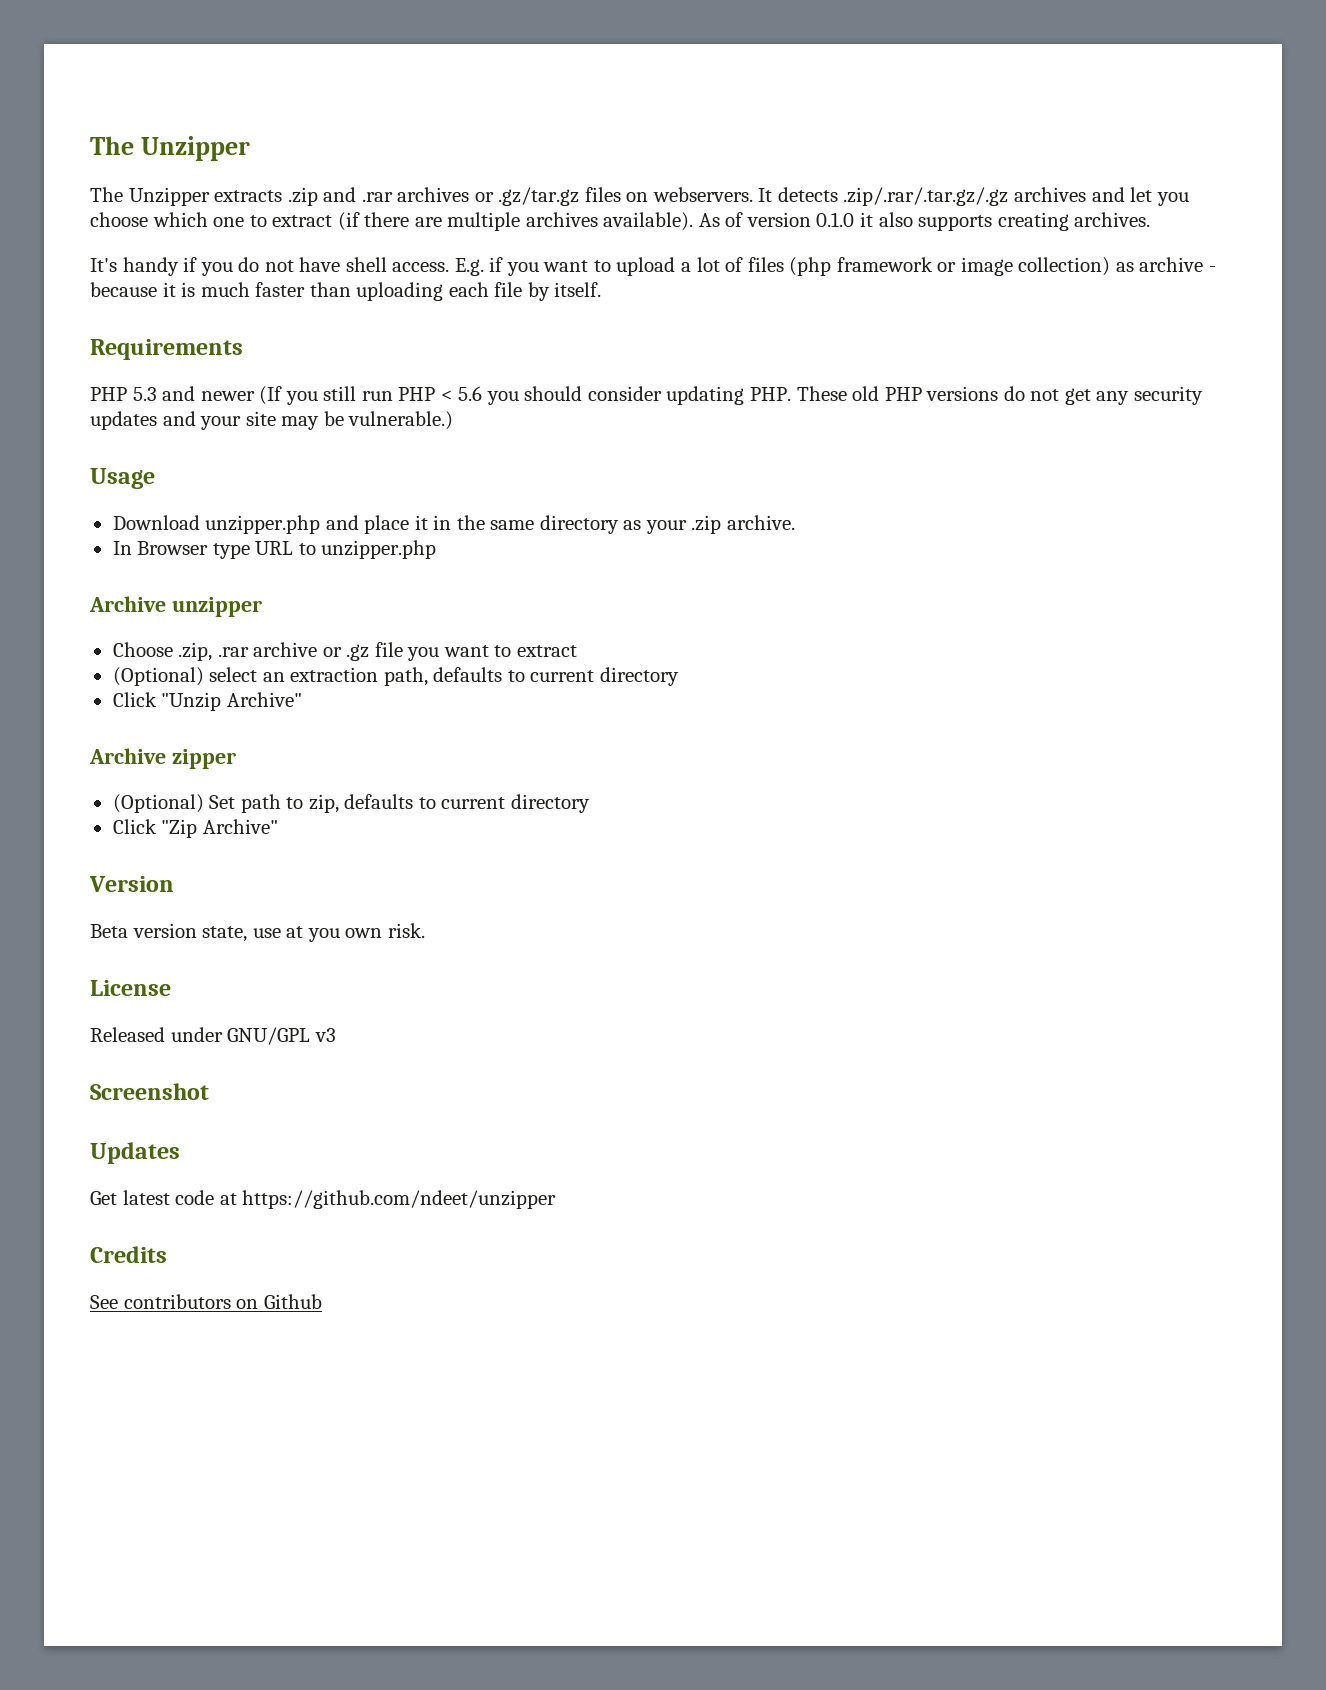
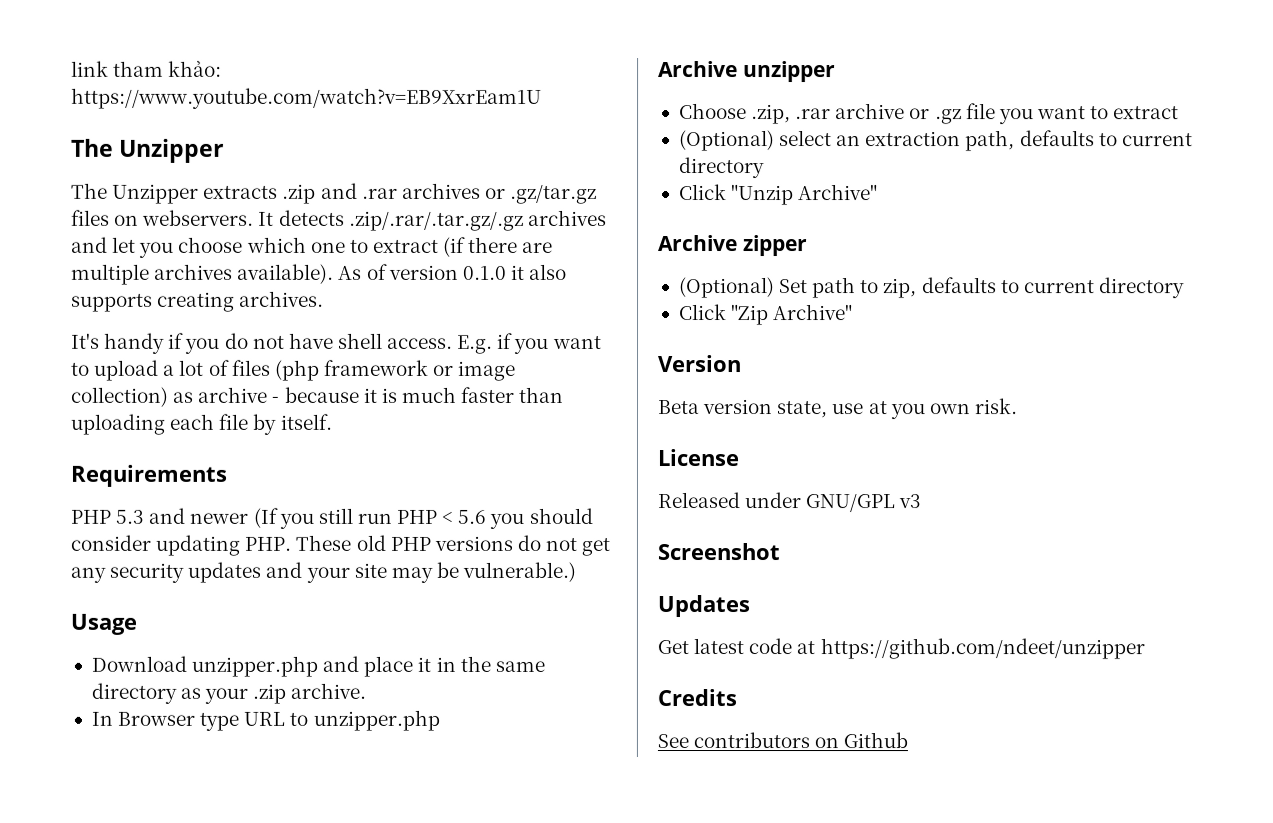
+ link tham khảo: https://www.youtube.com/watch?v=EB9XxrEam1U

